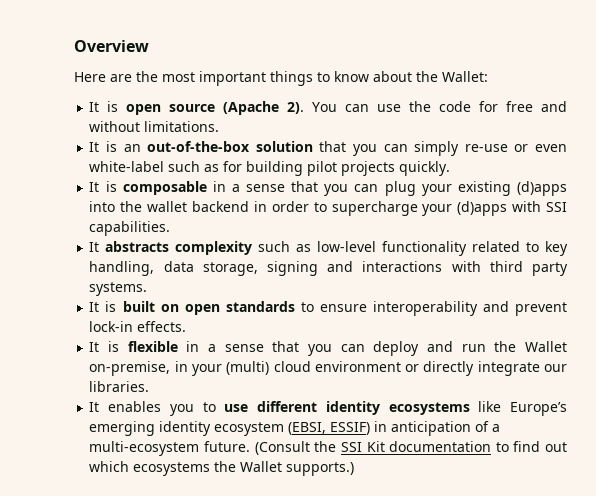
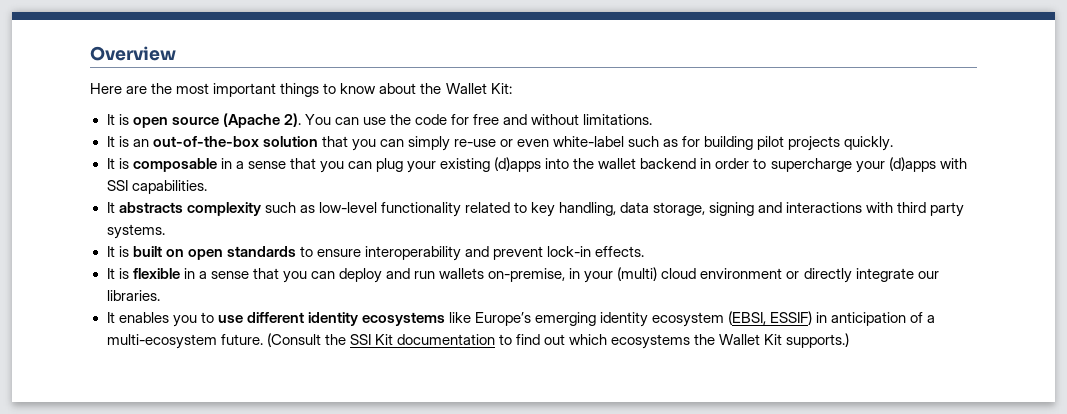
- Here are the most important things to know about the Wallet:
+ Here are the most important things to know about the Wallet Kit:
- It is flexible in a sense that you can deploy and run the Wallet on-premise, in your (multi) cloud environment or directly integrate our libraries.
+ It is flexible in a sense that you can deploy and run wallets on-premise, in your (multi) cloud environment or directly integrate our libraries.
- (Consult the SSI Kit documentation to find out which ecosystems the Wallet supports.)
+ (Consult the SSI Kit documentation to find out which ecosystems the Wallet Kit supports.)

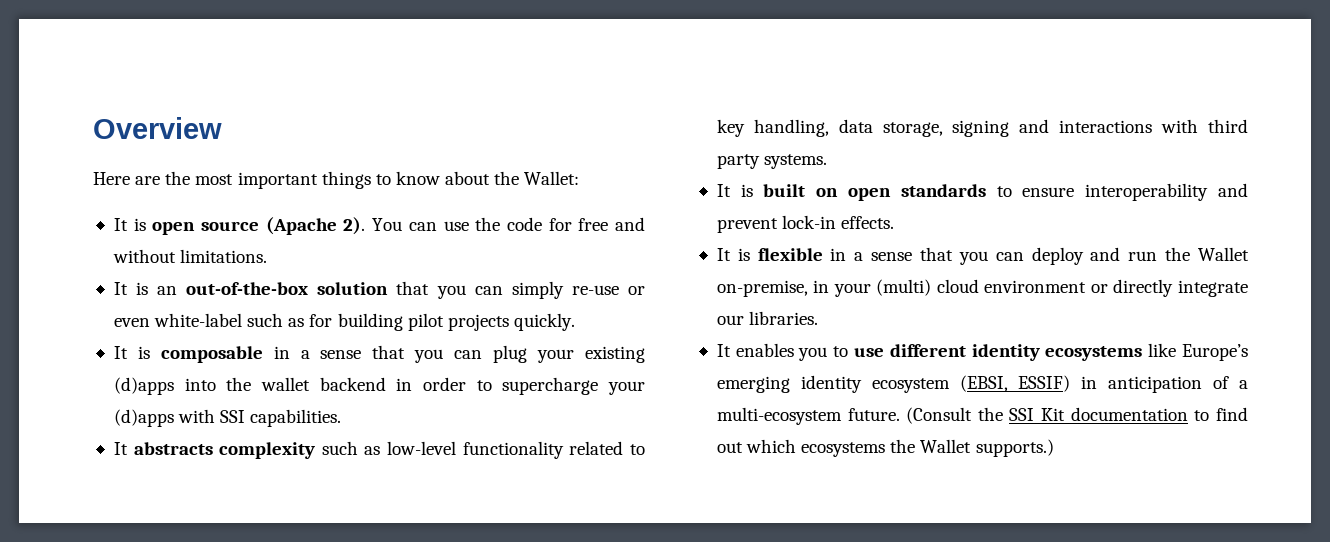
- Here are the most important things to know about the Wallet Kit:
+ Here are the most important things to know about the Wallet:
- It is flexible in a sense that you can deploy and run wallets on-premise, in your (multi) cloud environment or directly integrate our libraries.
+ It is flexible in a sense that you can deploy and run the Wallet on-premise, in your (multi) cloud environment or directly integrate our libraries.
- (Consult the SSI Kit documentation to find out which ecosystems the Wallet Kit supports.)
+ (Consult the SSI Kit documentation to find out which ecosystems the Wallet supports.)

